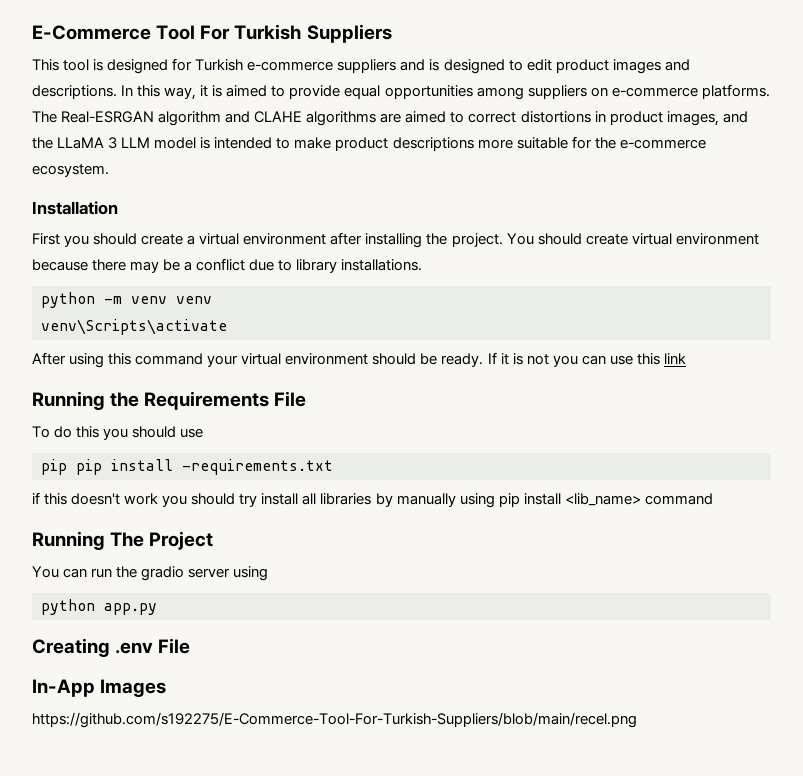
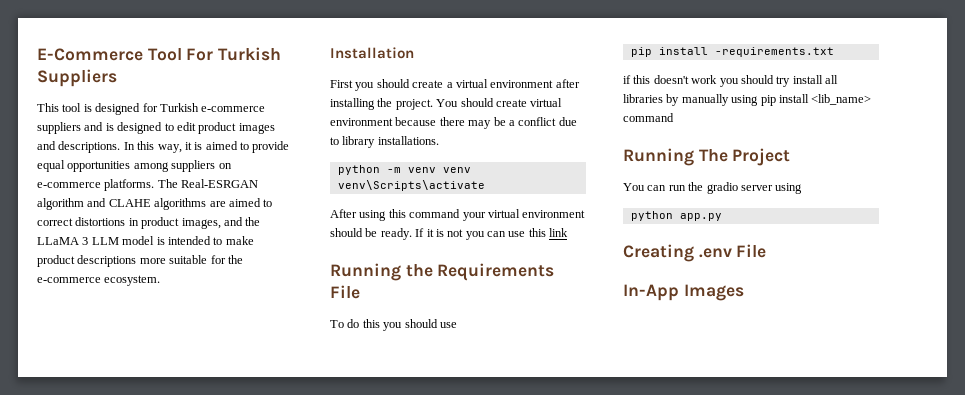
- pip pip install -requirements.txt
+ pip install -requirements.txt
- https://github.com/s192275/E-Commerce-Tool-For-Turkish-Suppliers/blob/main/recel.png

